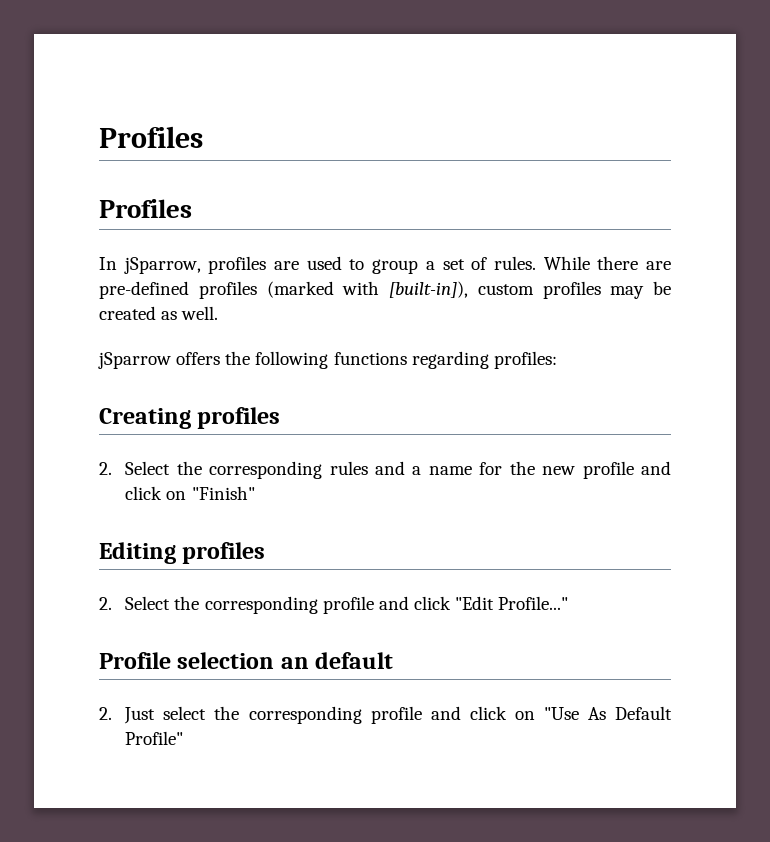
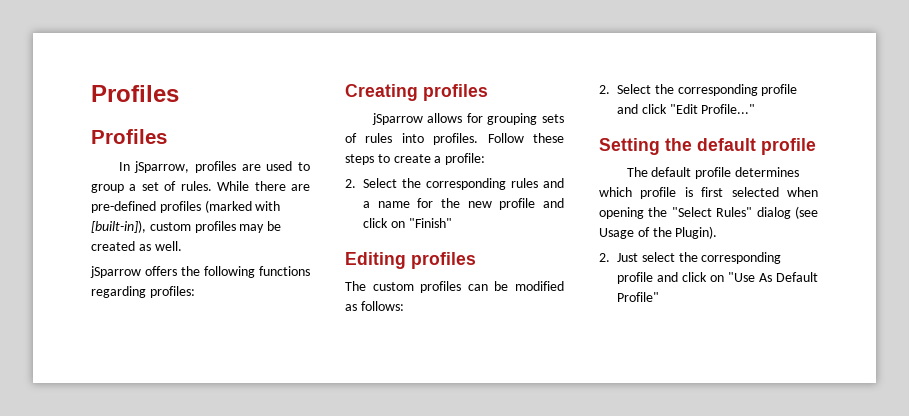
+ jSparrow allows for grouping sets of rules into profiles. Follow these steps to create a profile:
+ The custom profiles can be modified as follows:
- Profile selection an default
+ Setting the default profile
+ The default profile determines which profile is first selected when opening the "Select Rules" dialog (see Usage of the Plugin).

